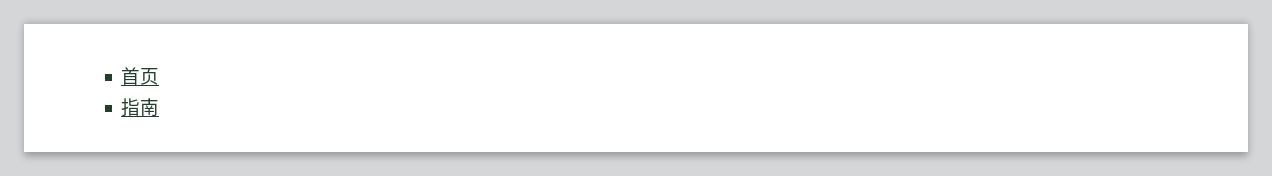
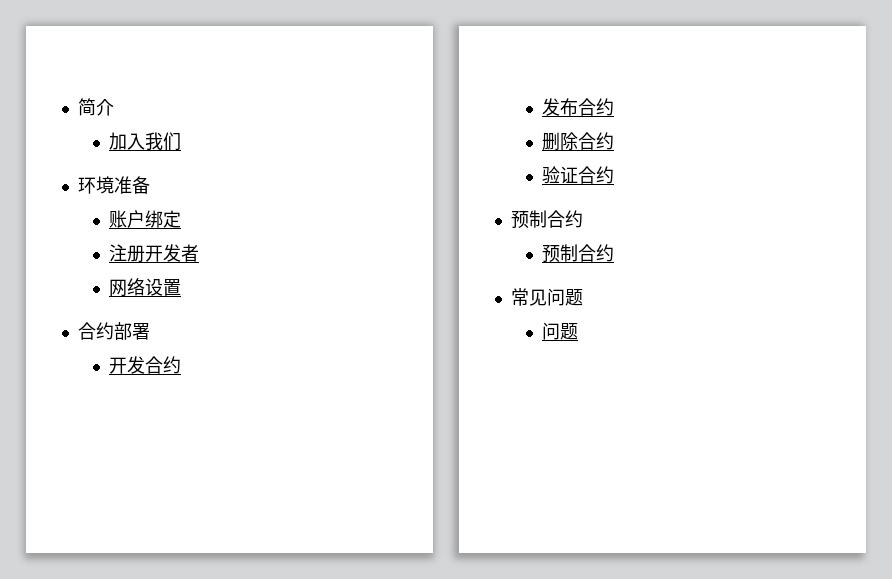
- 首页
- 指南
+ 简介
+ 加入我们
+ 环境准备
+ 账户绑定
+ 注册开发者
+ 网络设置
+ 合约部署
+ 开发合约
+ 发布合约
+ 删除合约
+ 验证合约
+ 预制合约
+ 预制合约
+ 常见问题
+ 问题

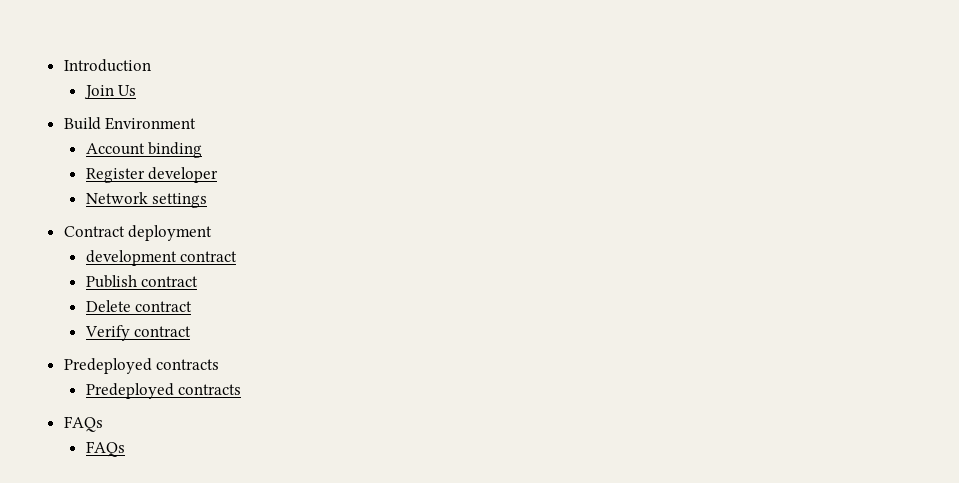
- 简介
- 加入我们
- 环境准备
- 账户绑定
- 注册开发者
- 网络设置
- 合约部署
- 开发合约
- 发布合约
- 删除合约
- 验证合约
- 预制合约
- 预制合约
- 常见问题
- 问题
+ Introduction
+ Join Us
+ Build Environment
+ Account binding
+ Register developer
+ Network settings
+ Contract deployment
+ development contract
+ Publish contract
+ Delete contract
+ Verify contract
+ Predeployed contracts
+ Predeployed contracts
+ FAQs
+ FAQs

